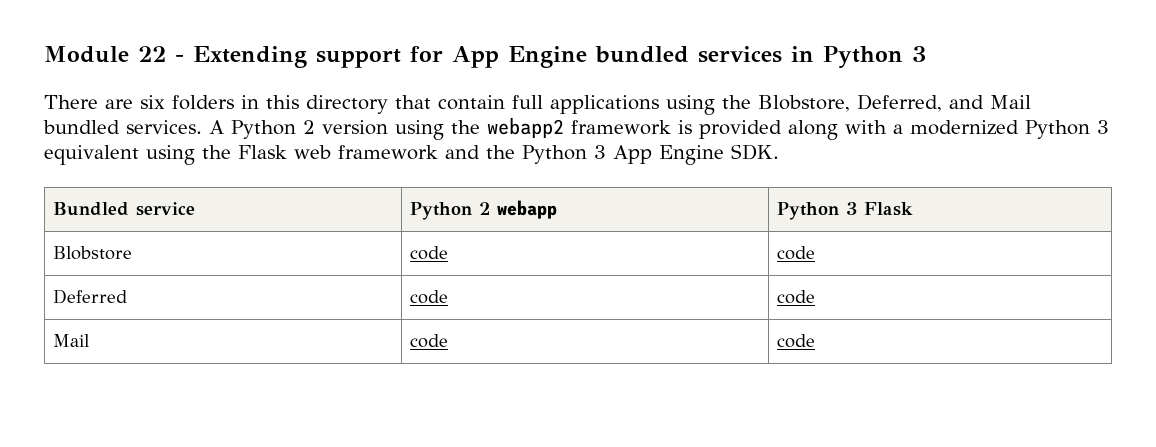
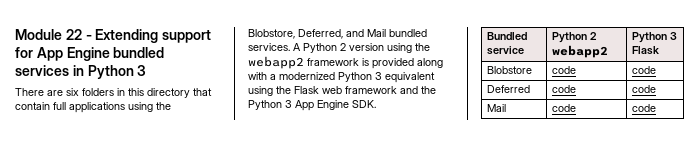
- Bundled service | Python 2 webapp | Python 3 Flask
+ Bundled service | Python 2 webapp2 | Python 3 Flask

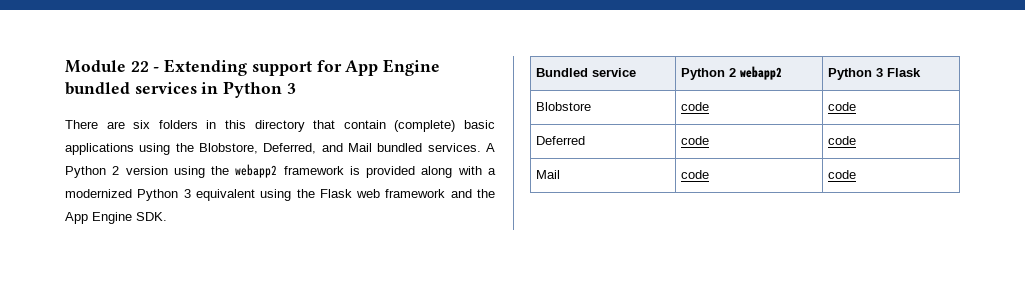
- There are six folders in this directory that contain full applications using the Blobstore, Deferred, and Mail bundled services.
+ There are six folders in this directory that contain (complete) basic applications using the Blobstore, Deferred, and Mail bundled services.
- A Python 2 version using the webapp2 framework is provided along with a modernized Python 3 equivalent using the Flask web framework and the Python 3 App Engine SDK.
+ A Python 2 version using the webapp2 framework is provided along with a modernized Python 3 equivalent using the Flask web framework and the App Engine SDK.

